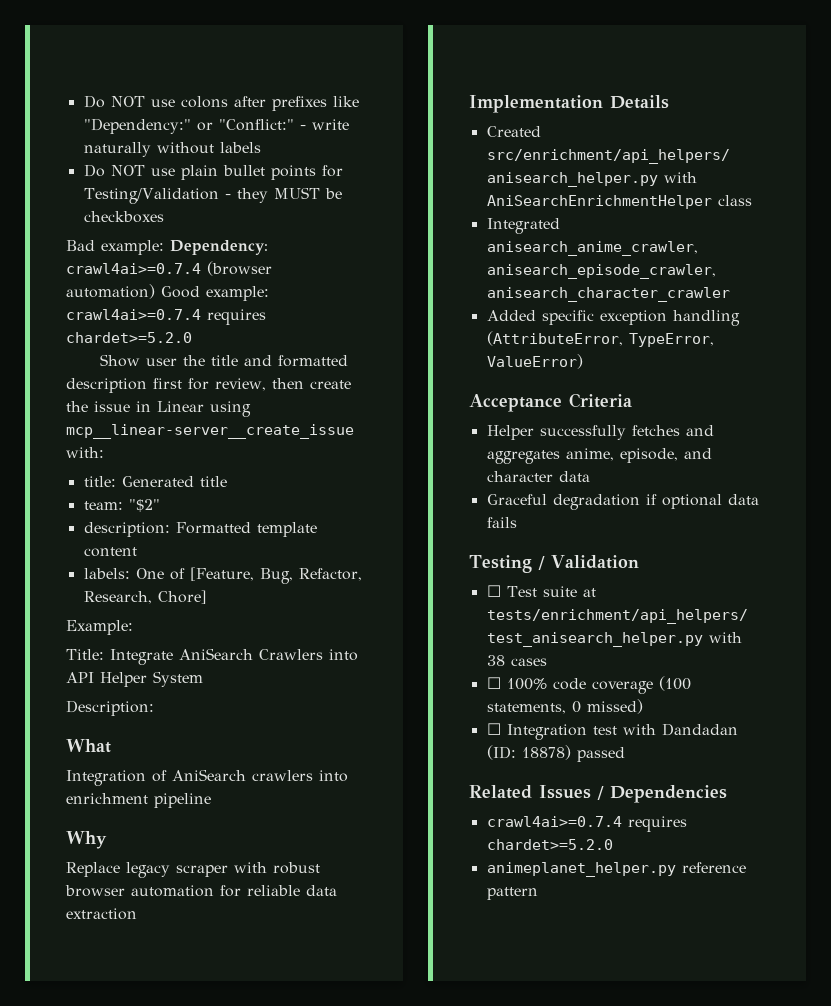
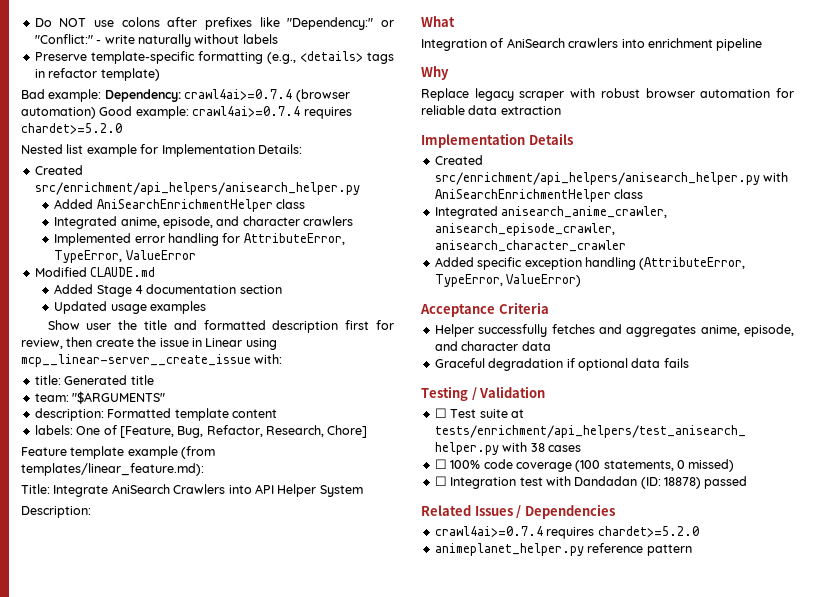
- Do NOT use plain bullet points for Testing/Validation - they MUST be checkboxes
+ Preserve template-specific formatting (e.g., <details> tags in refactor template)
+ Nested list example for Implementation Details:
+ Created src/enrichment/api_helpers/anisearch_helper.py
+ Added AniSearchEnrichmentHelper class
+ Integrated anime, episode, and character crawlers
+ Implemented error handling for AttributeError, TypeError, ValueError
+ Modified CLAUDE.md
+ Added Stage 4 documentation section
+ Updated usage examples
- team: "$2"
+ team: "$ARGUMENTS"
- Example:
+ Feature template example (from templates/linear_feature.md):

